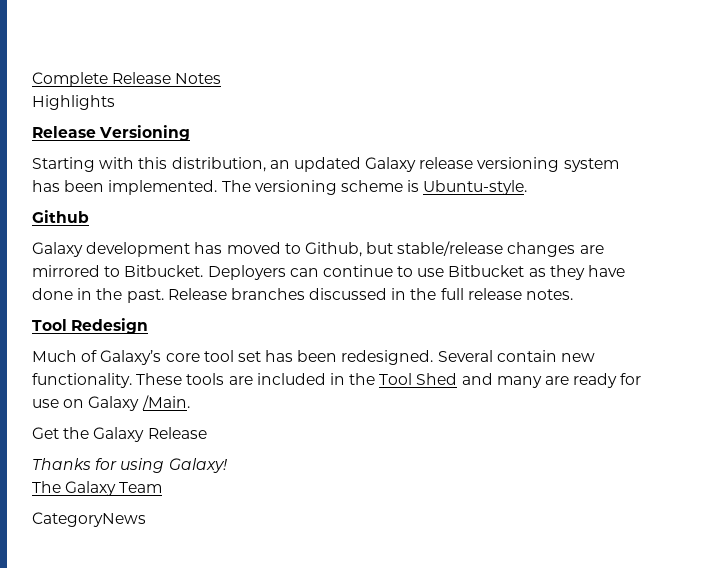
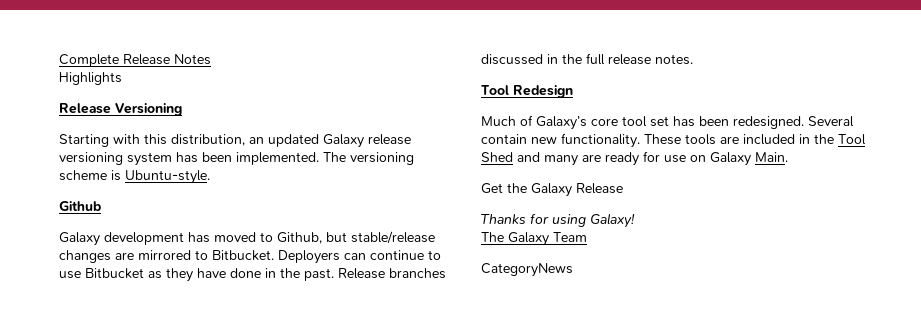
- These tools are included in the Tool Shed and many are ready for use on Galaxy /Main.
+ These tools are included in the Tool Shed and many are ready for use on Galaxy Main.

